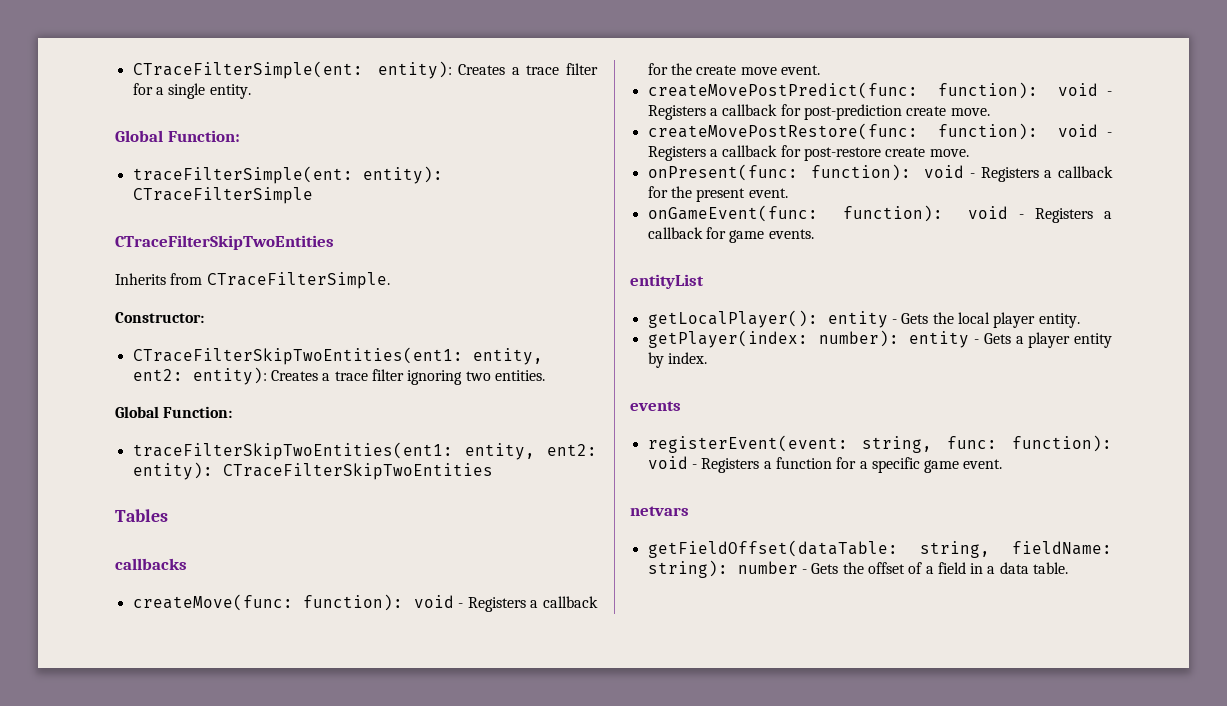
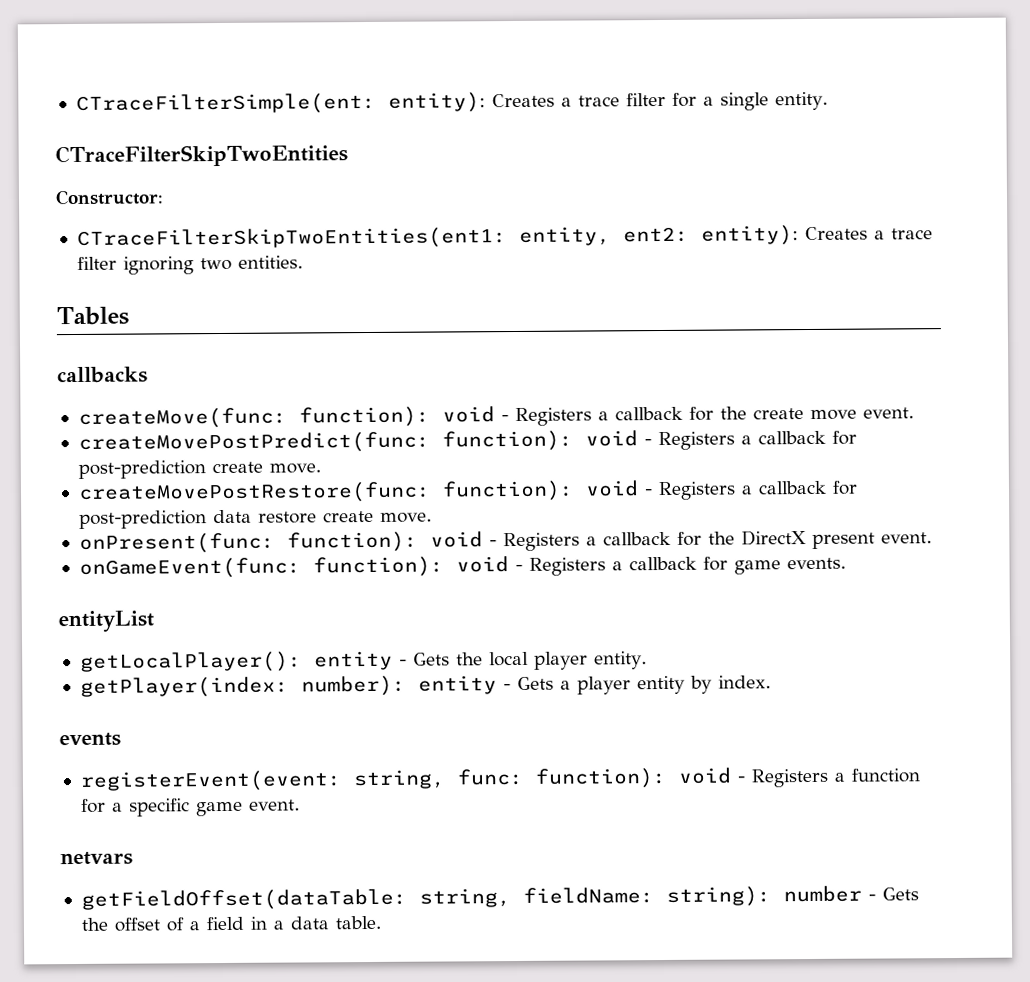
  CTraceFilterSimple(ent: entity): Creates a trace filter for a single entity.
- Global Function:
- traceFilterSimple(ent: entity): CTraceFilterSimple
  CTraceFilterSkipTwoEntities
- Inherits from CTraceFilterSimple.
  CTraceFilterSkipTwoEntities(ent1: entity, ent2: entity): Creates a trace filter ignoring two entities.
- Global Function:
- traceFilterSkipTwoEntities(ent1: entity, ent2: entity): CTraceFilterSkipTwoEntities
- createMovePostRestore(func: function): void - Registers a callback for post-restore create move.
+ createMovePostRestore(func: function): void - Registers a callback for post-prediction data restore create move.
- onPresent(func: function): void - Registers a callback for the present event.
+ onPresent(func: function): void - Registers a callback for the DirectX present event.

